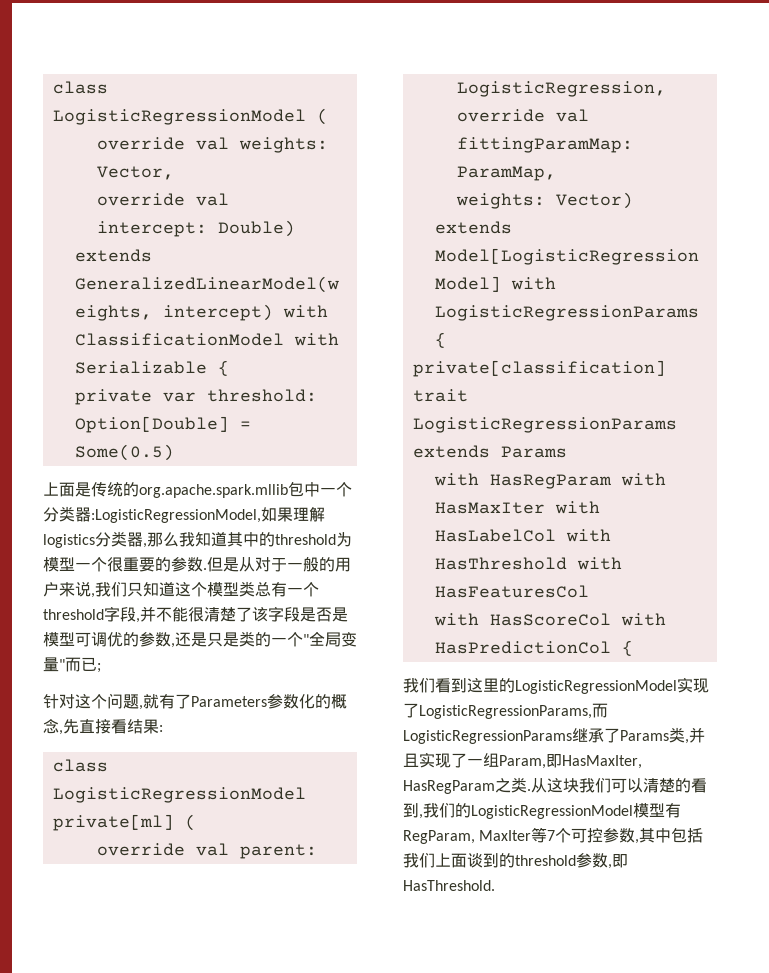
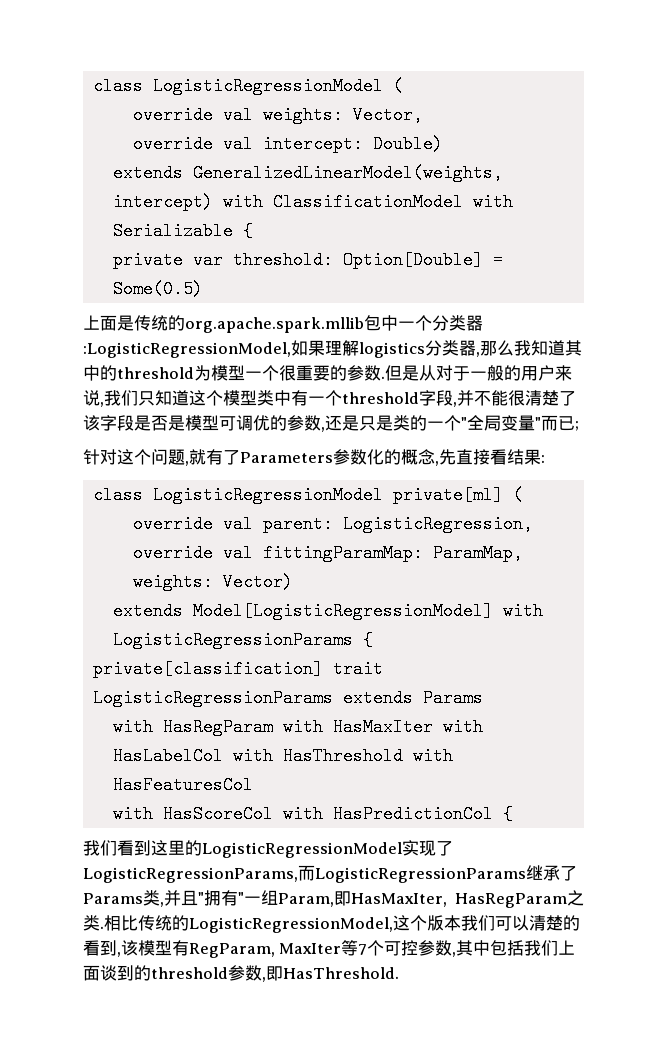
- 但是从对于一般的用户来说,我们只知道这个模型类总有一个threshold字段,并不能很清楚了该字段是否是模型可调优的参数,还是只是类的一个"全局变量"而已;
+ 但是从对于一般的用户来说,我们只知道这个模型类中有一个threshold字段,并不能很清楚了该字段是否是模型可调优的参数,还是只是类的一个"全局变量"而已;
- 我们看到这里的LogisticRegressionModel实现了LogisticRegressionParams,而LogisticRegressionParams继承了Params类,并且实现了一组Param,即HasMaxIter, HasRegParam之类.
+ 我们看到这里的LogisticRegressionModel实现了LogisticRegressionParams,而LogisticRegressionParams继承了Params类,并且"拥有"一组Param,即HasMaxIter, HasRegParam之类.
- 从这块我们可以清楚的看到,我们的LogisticRegressionModel模型有RegParam, MaxIter等7个可控参数,其中包括我们上面谈到的threshold参数,即HasThreshold.
+ 相比传统的LogisticRegressionModel,这个版本我们可以清楚的看到,该模型有RegParam, MaxIter等7个可控参数,其中包括我们上面谈到的threshold参数,即HasThreshold.

